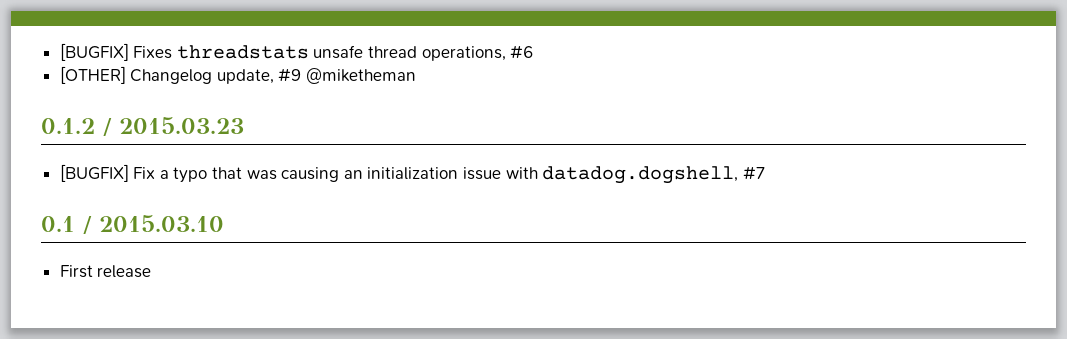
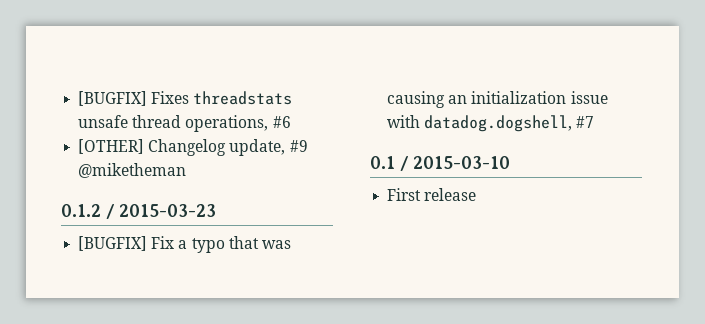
- 0.1.2 / 2015.03.23
+ 0.1.2 / 2015-03-23
- 0.1 / 2015.03.10
+ 0.1 / 2015-03-10

